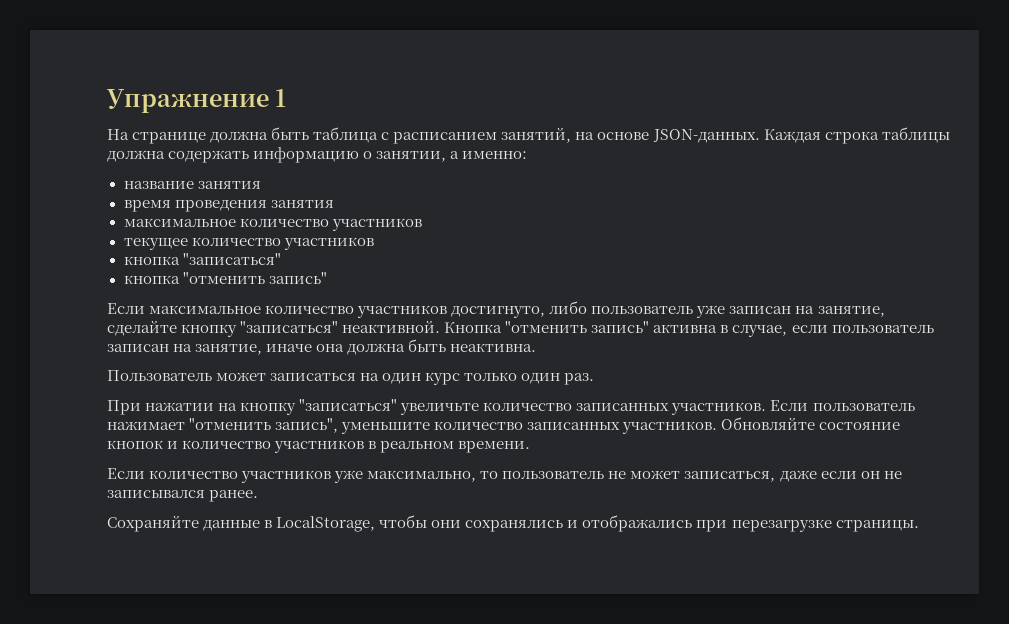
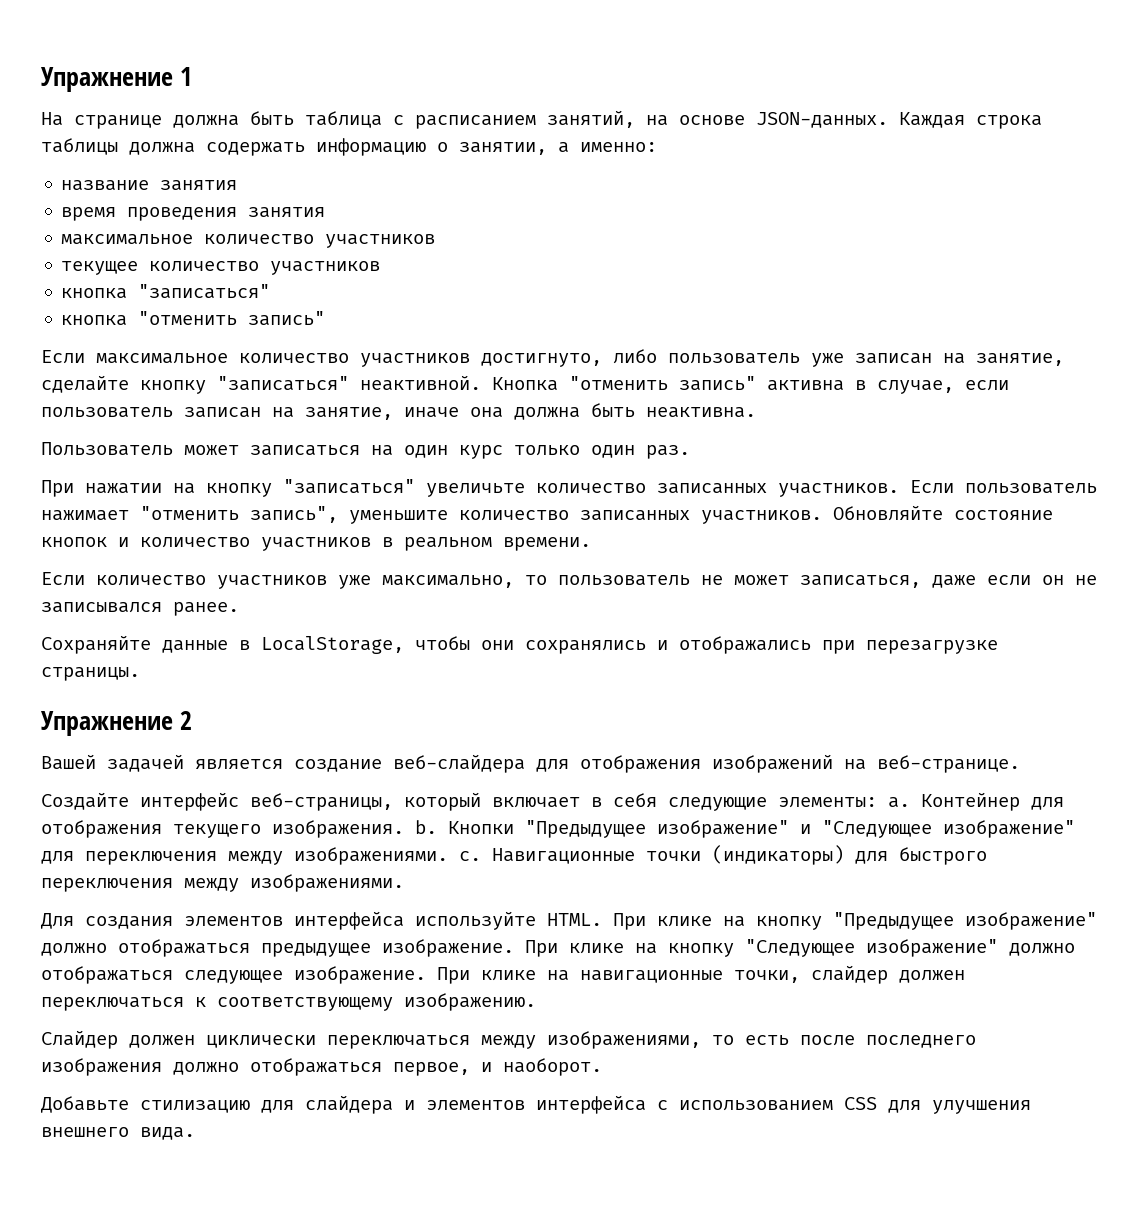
+ Упражнение 2
+ Вашей задачей является создание веб-слайдера для отображения изображений на веб-странице.
+ Создайте интерфейс веб-страницы, который включает в себя следующие элементы: a. Контейнер для отображения текущего изображения. b. Кнопки "Предыдущее изображение" и "Следующее изображение" для переключения между изображениями. c. Навигационные точки (индикаторы) для быстрого переключения между изображениями.
+ Для создания элементов интерфейса используйте HTML. При клике на кнопку "Предыдущее изображение" должно отображаться предыдущее изображение. При клике на кнопку "Следующее изображение" должно отображаться следующее изображение. При клике на навигационные точки, слайдер должен переключаться к соответствующему изображению.
+ Слайдер должен циклически переключаться между изображениями, то есть после последнего изображения должно отображаться первое, и наоборот.
+ Добавьте стилизацию для слайдера и элементов интерфейса с использованием CSS для улучшения внешнего вида.

